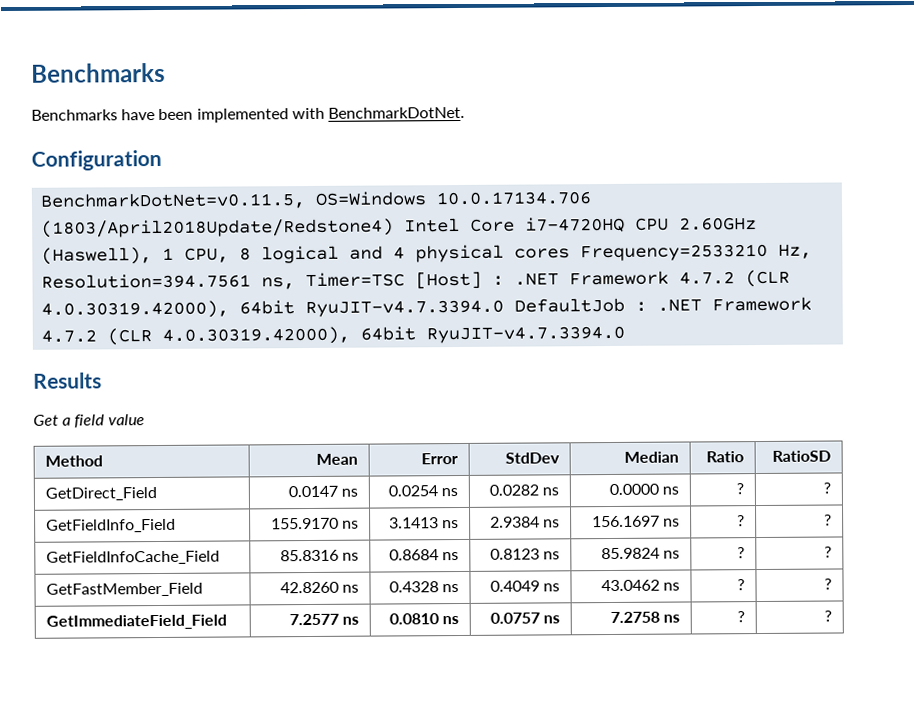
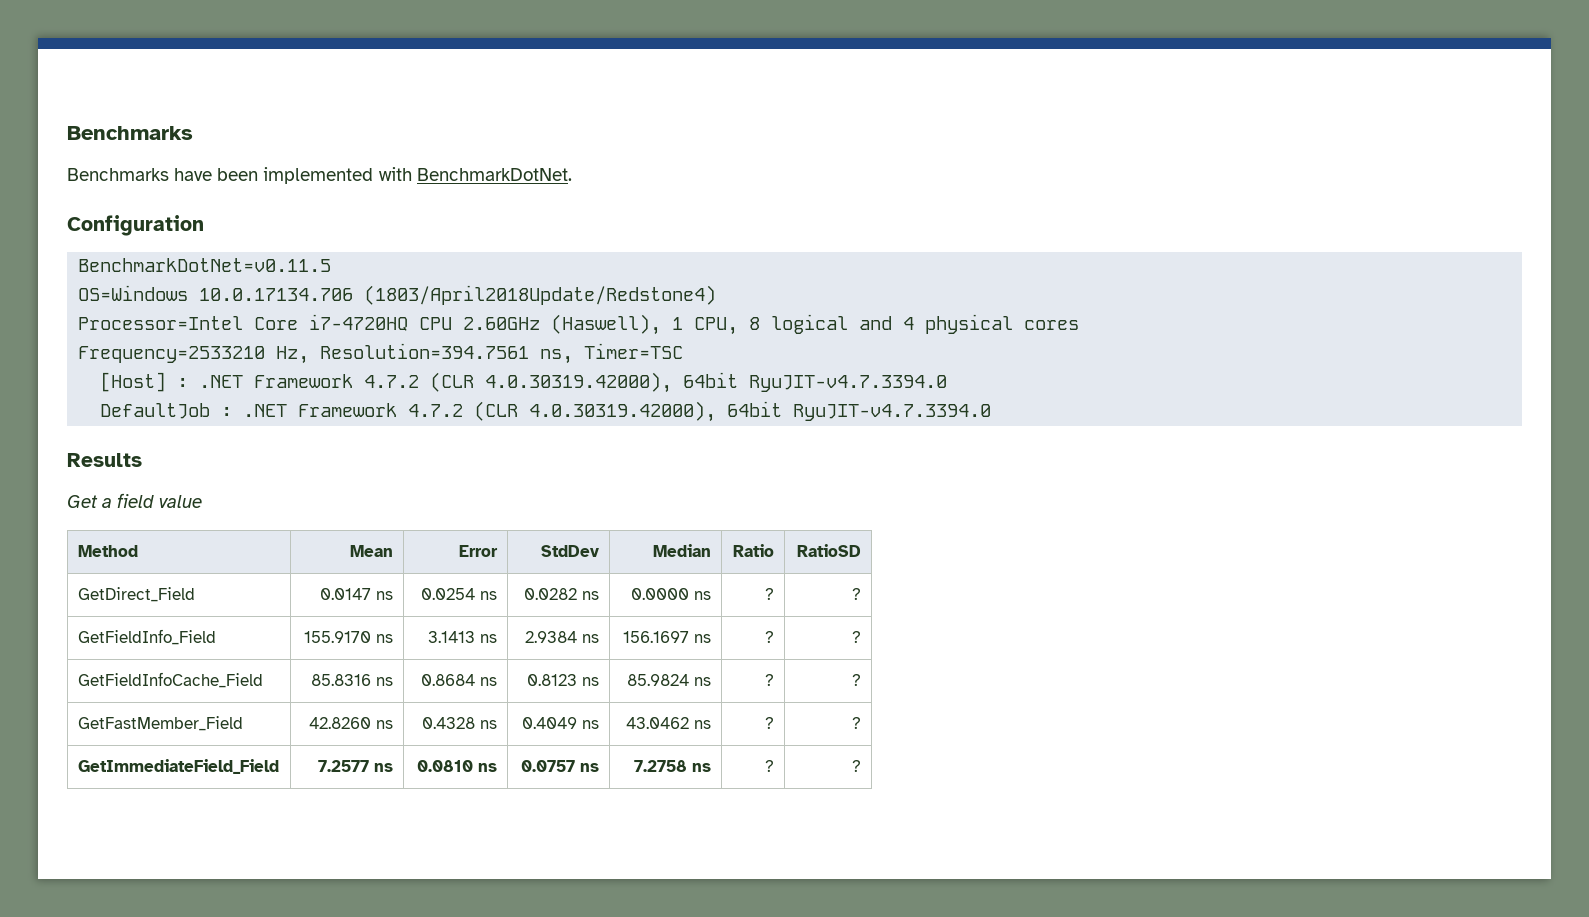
- BenchmarkDotNet=v0.11.5, OS=Windows 10.0.17134.706 (1803/April2018Update/Redstone4) Intel Core i7-4720HQ CPU 2.60GHz (Haswell), 1 CPU, 8 logical and 4 physical cores Frequency=2533210 Hz, Resolution=394.7561 ns, Timer=TSC [Host] : .NET Framework 4.7.2 (CLR 4.0.30319.42000), 64bit RyuJIT-v4.7.3394.0 DefaultJob : .NET Framework 4.7.2 (CLR 4.0.30319.42000), 64bit RyuJIT-v4.7.3394.0
+ BenchmarkDotNet=v0.11.5
+ OS=Windows 10.0.17134.706 (1803/April2018Update/Redstone4)
+ Processor=Intel Core i7-4720HQ CPU 2.60GHz (Haswell), 1 CPU, 8 logical and 4 physical cores
+ Frequency=2533210 Hz, Resolution=394.7561 ns, Timer=TSC
+ [Host] : .NET Framework 4.7.2 (CLR 4.0.30319.42000), 64bit RyuJIT-v4.7.3394.0
+ DefaultJob : .NET Framework 4.7.2 (CLR 4.0.30319.42000), 64bit RyuJIT-v4.7.3394.0

